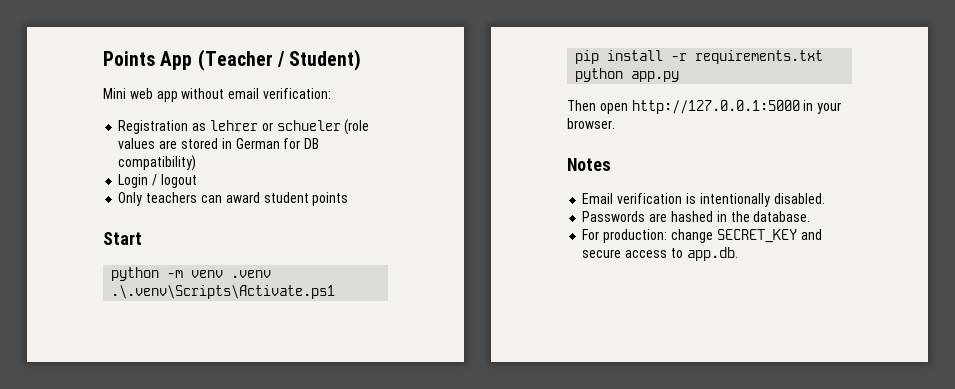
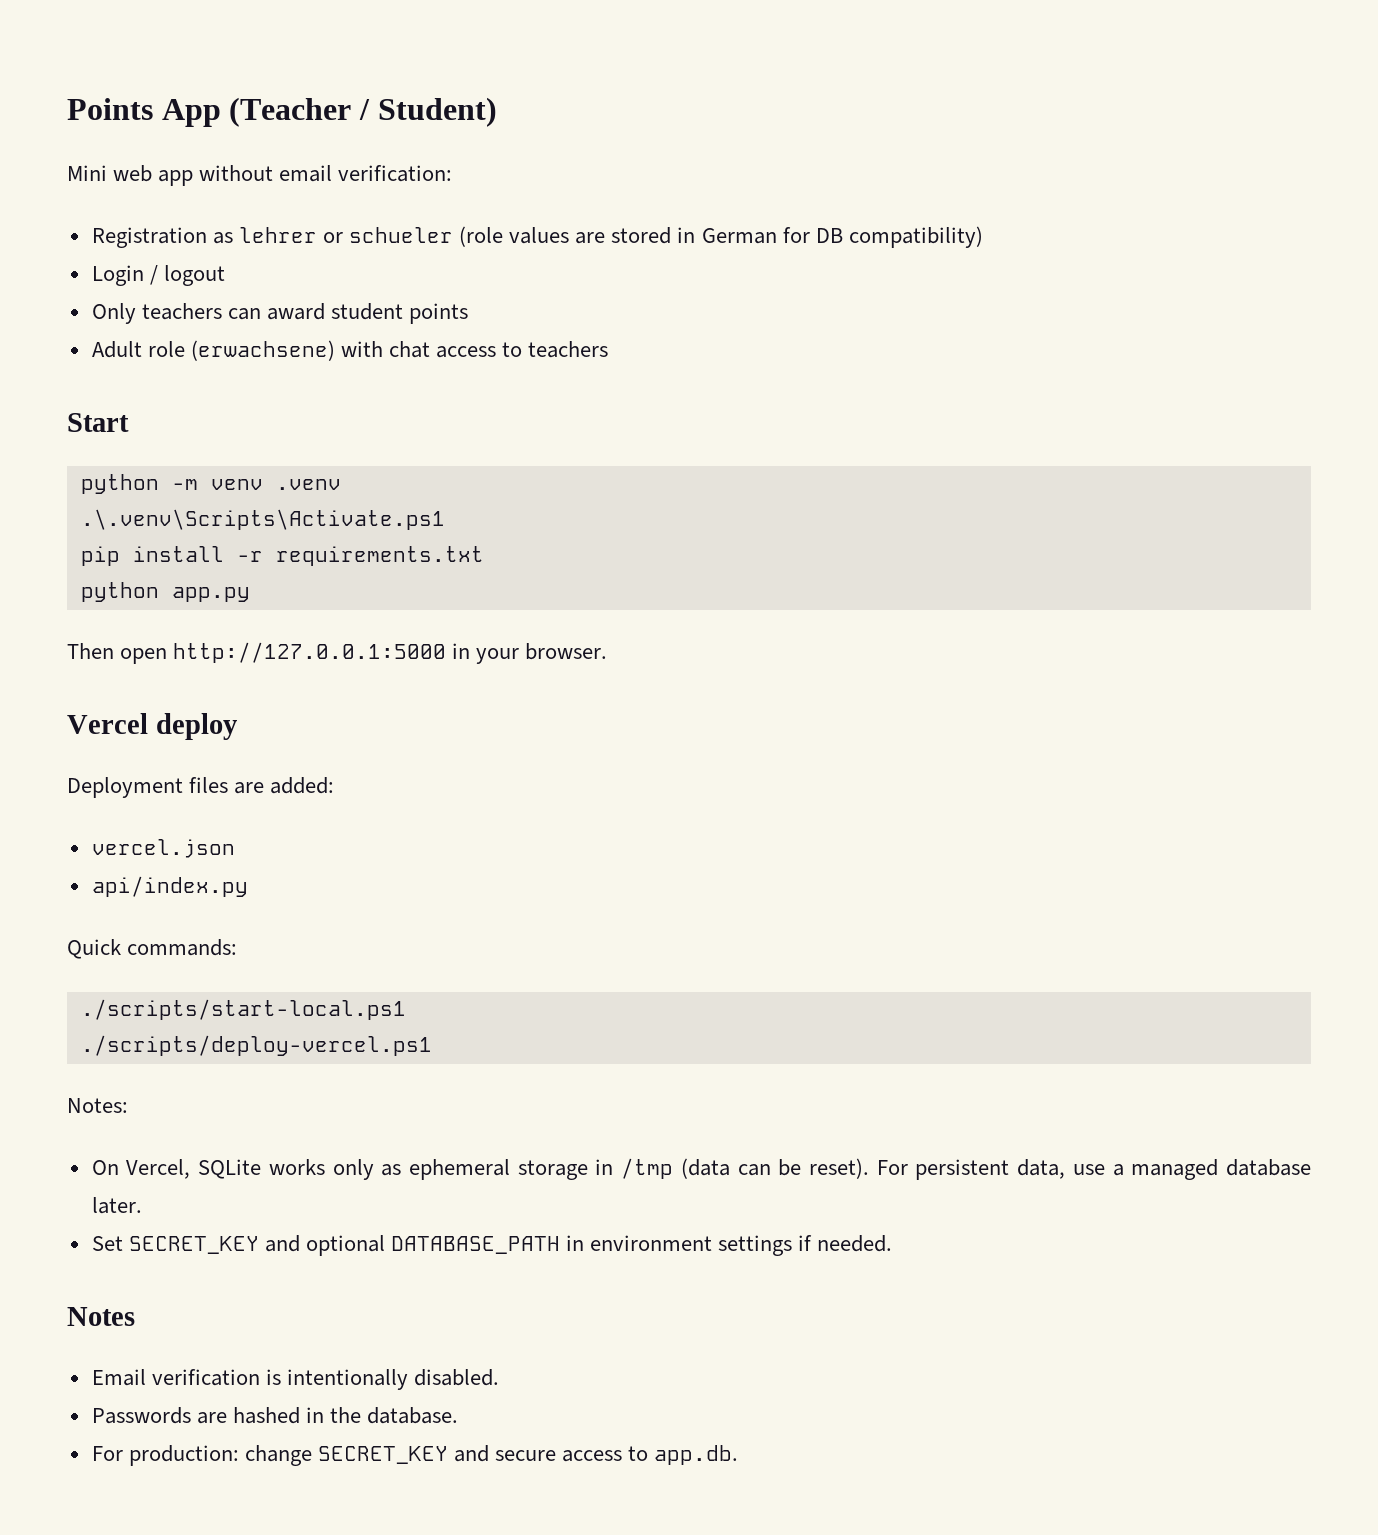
+ Adult role (erwachsene) with chat access to teachers
+ Vercel deploy
+ Deployment files are added:
+ vercel.json
+ api/index.py
+ Quick commands:
+ ./scripts/start-local.ps1
+ ./scripts/deploy-vercel.ps1
+ Notes:
+ On Vercel, SQLite works only as ephemeral storage in /tmp (data can be reset). For persistent data, use a managed database later.
+ Set SECRET_KEY and optional DATABASE_PATH in environment settings if needed.

